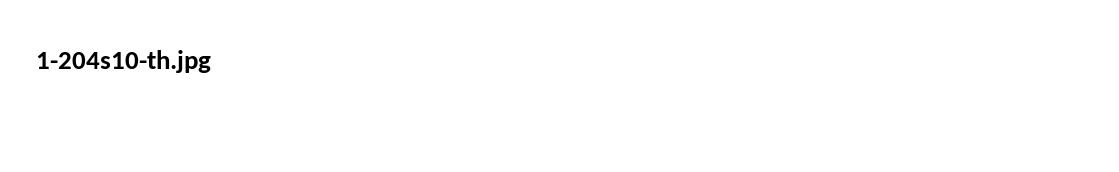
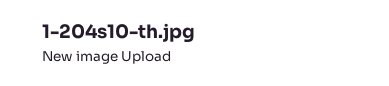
+ New image Upload

